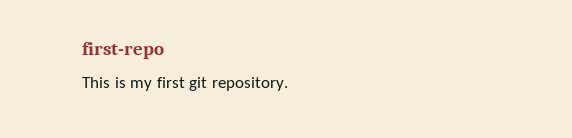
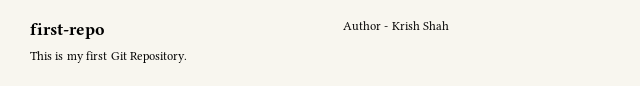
- This is my first git repository.
+ This is my first Git Repository.
+ Author - Krish Shah

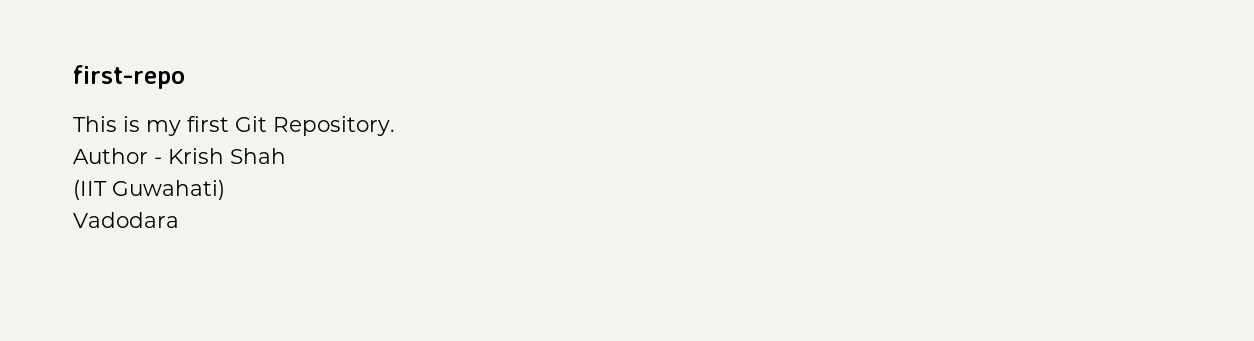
+ (IIT Guwahati)
+ Vadodara

